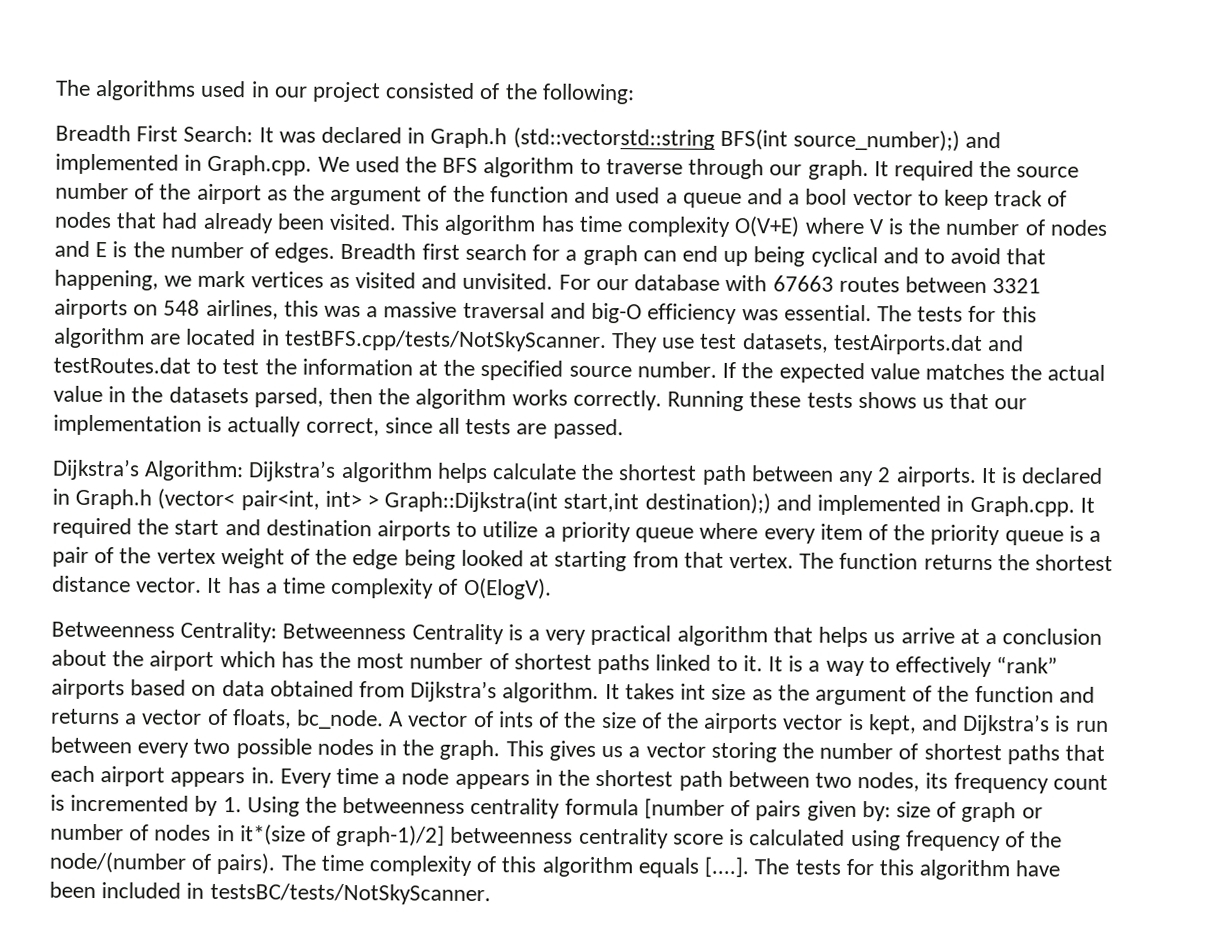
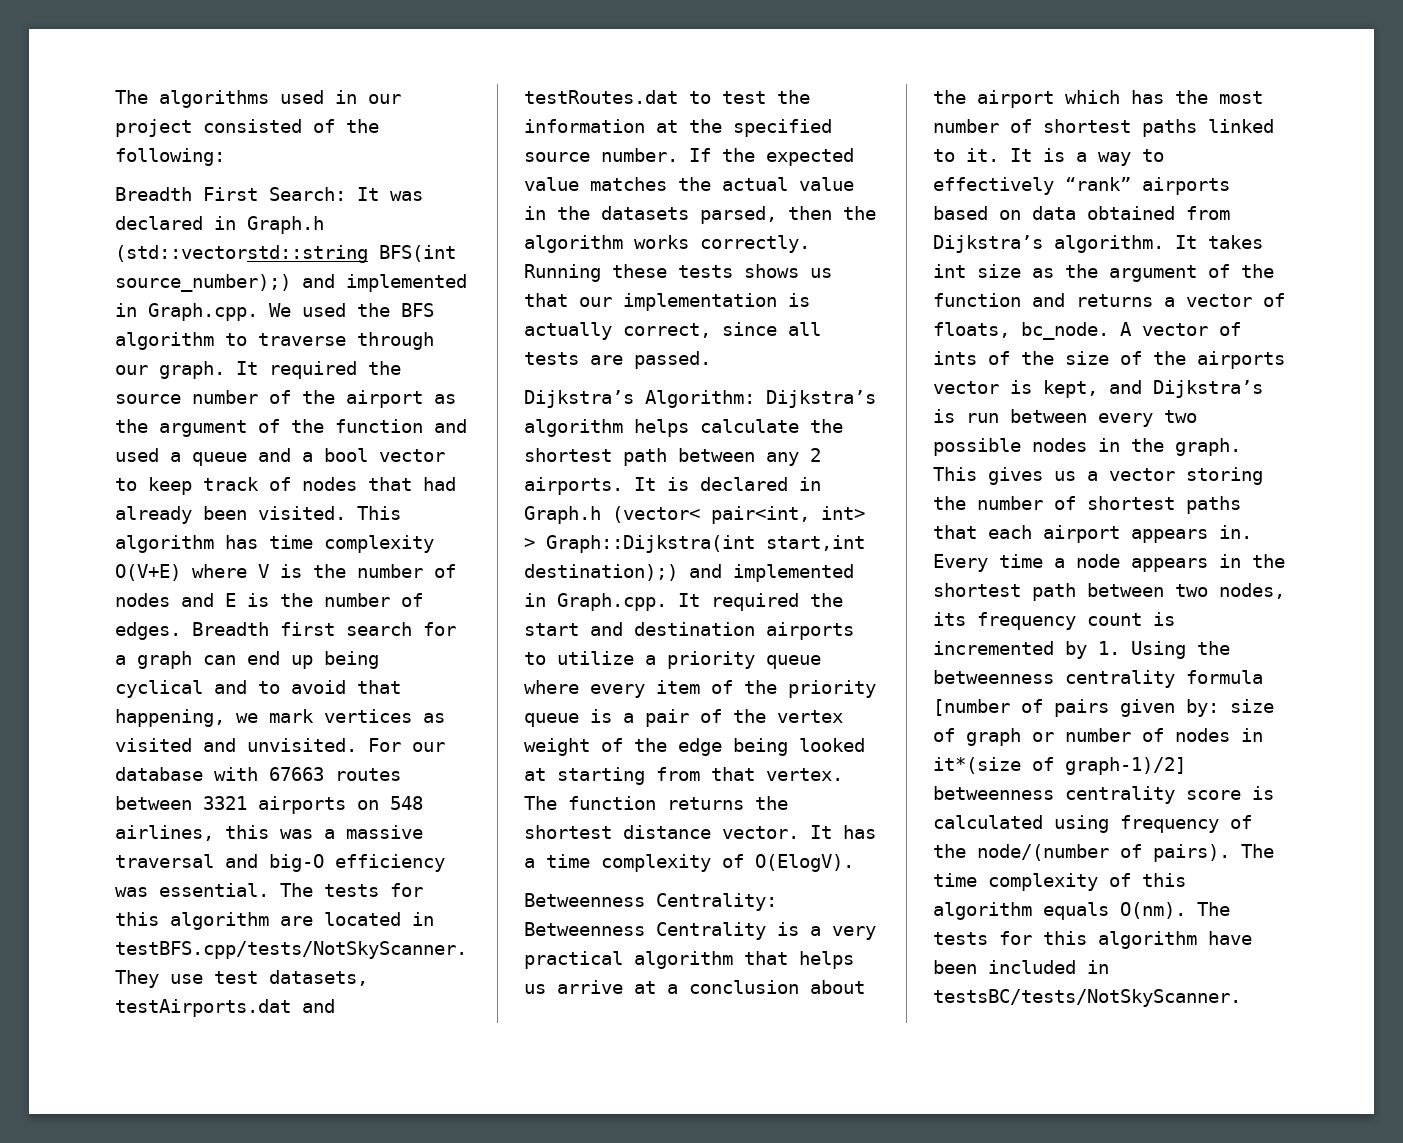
- The time complexity of this algorithm equals [....]. The tests for this algorithm have been included in testsBC/tests/NotSkyScanner.
+ The time complexity of this algorithm equals O(nm). The tests for this algorithm have been included in testsBC/tests/NotSkyScanner.

